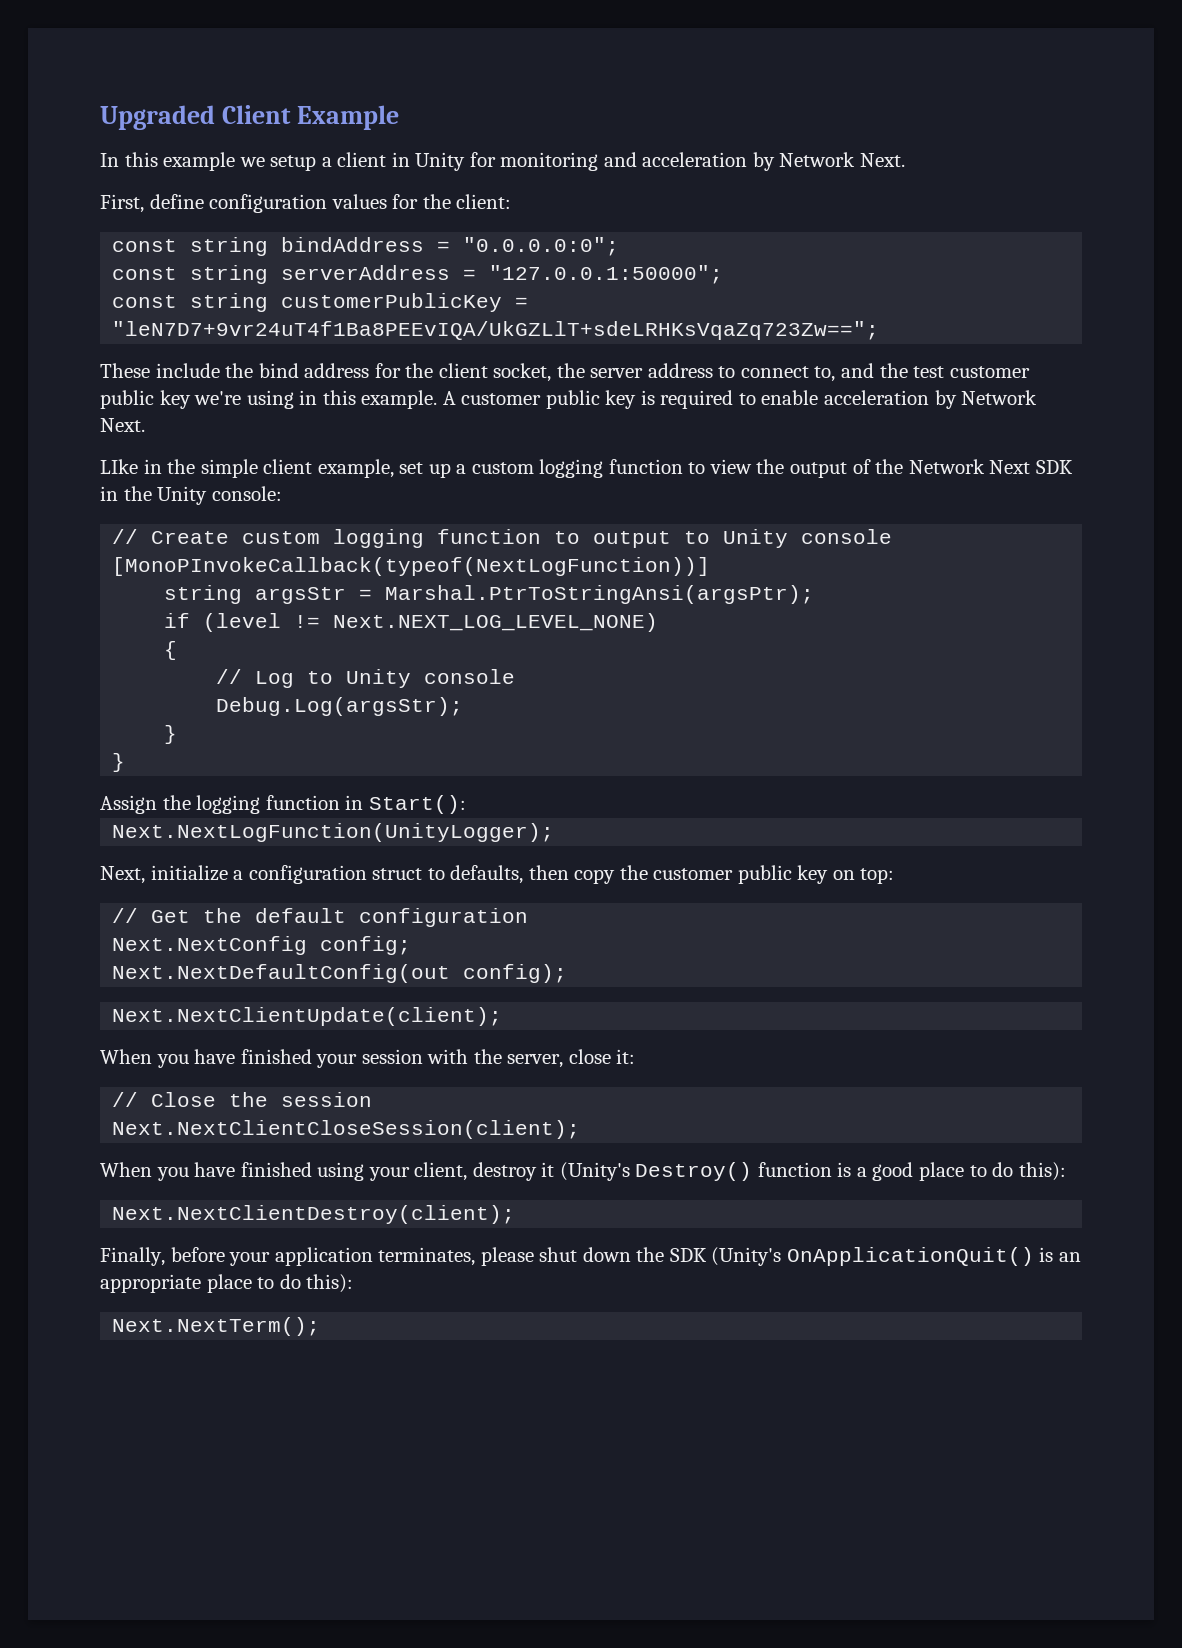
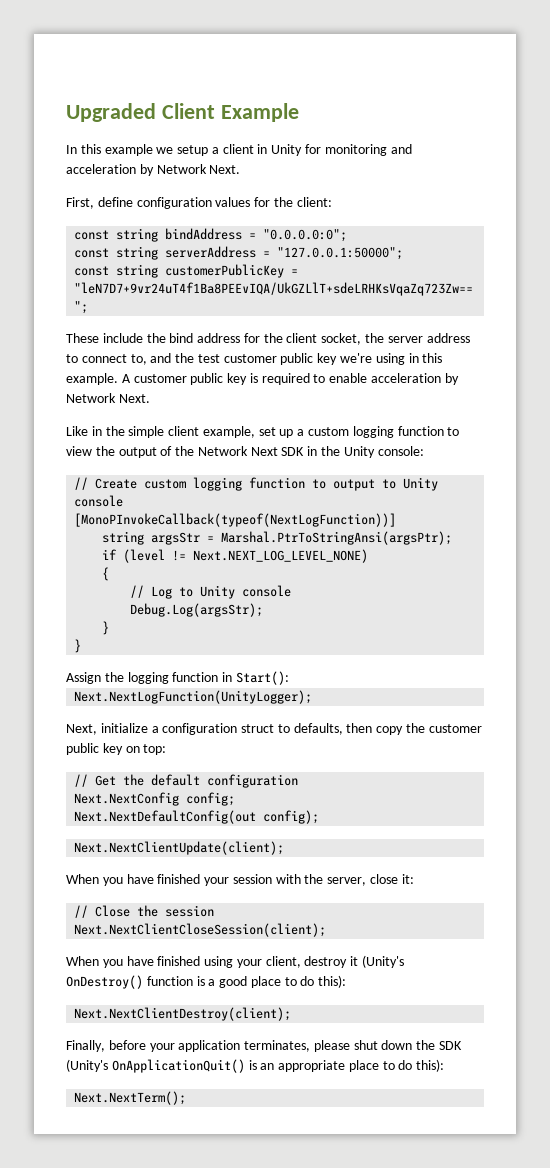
- LIke in the simple client example, set up a custom logging function to view the output of the Network Next SDK in the Unity console:
+ Like in the simple client example, set up a custom logging function to view the output of the Network Next SDK in the Unity console:
- When you have finished using your client, destroy it (Unity's Destroy() function is a good place to do this):
+ When you have finished using your client, destroy it (Unity's OnDestroy() function is a good place to do this):

